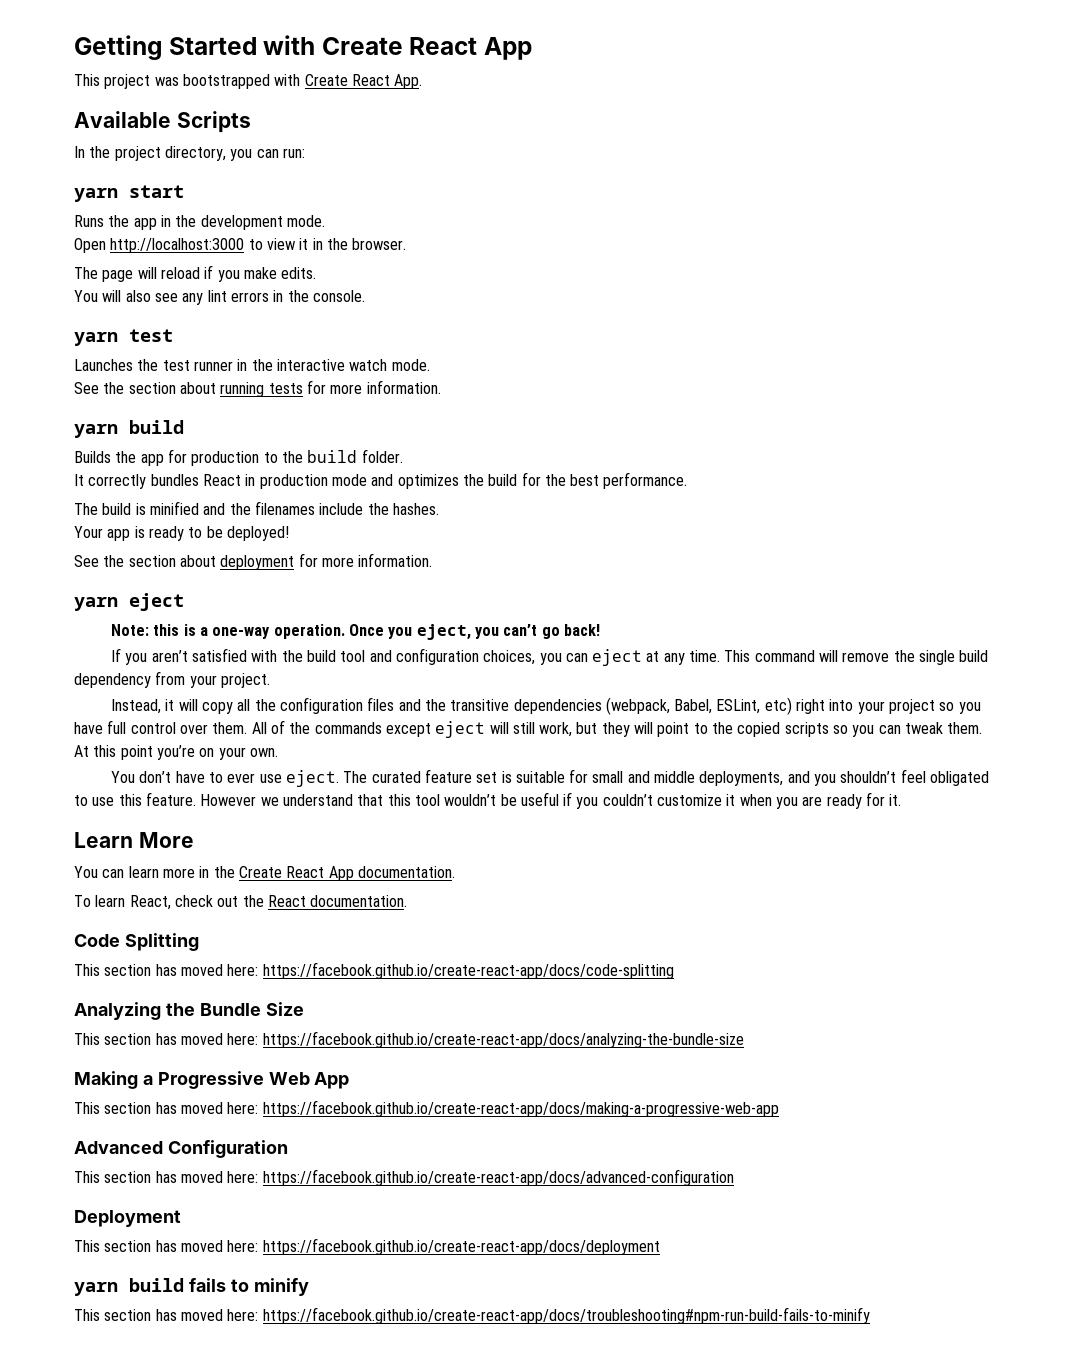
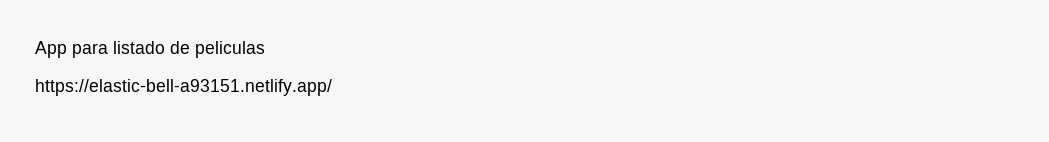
- Getting Started with Create React App
- This project was bootstrapped with Create React App.
- Available Scripts
- In the project directory, you can run:
- yarn start
- Runs the app in the development mode.
- Open http://localhost:3000 to view it in the browser.
- The page will reload if you make edits.
- You will also see any lint errors in the console.
- yarn test
- Launches the test runner in the interactive watch mode.
- See the section about running tests for more information.
- yarn build
- Builds the app for production to the build folder.
- It correctly bundles React in production mode and optimizes the build for the best performance.
- The build is minified and the filenames include the hashes.
- Your app is ready to be deployed!
- See the section about deployment for more information.
- yarn eject
- Note: this is a one-way operation. Once you eject, you can’t go back!
- If you aren’t satisfied with the build tool and configuration choices, you can eject at any time. This command will remove the single build dependency from your project.
- Instead, it will copy all the configuration files and the transitive dependencies (webpack, Babel, ESLint, etc) right into your project so you have full control over them. All of the commands except eject will still work, but they will point to the copied scripts so you can tweak them. At this point you’re on your own.
- You don’t have to ever use eject. The curated feature set is suitable for small and middle deployments, and you shouldn’t feel obligated to use this feature. However we understand that this tool wouldn’t be useful if you couldn’t customize it when you are ready for it.
- Learn More
- You can learn more in the Create React App documentation.
- To learn React, check out the React documentation.
- Code Splitting
- This section has moved here: https://facebook.github.io/create-react-app/docs/code-splitting
- Analyzing the Bundle Size
- This section has moved here: https://facebook.github.io/create-react-app/docs/analyzing-the-bundle-size
- Making a Progressive Web App
- This section has moved here: https://facebook.github.io/create-react-app/docs/making-a-progressive-web-app
- Advanced Configuration
- This section has moved here: https://facebook.github.io/create-react-app/docs/advanced-configuration
- Deployment
- This section has moved here: https://facebook.github.io/create-react-app/docs/deployment
- yarn build fails to minify
- This section has moved here: https://facebook.github.io/create-react-app/docs/troubleshooting#npm-run-build-fails-to-minify
+ App para listado de peliculas
+ https://elastic-bell-a93151.netlify.app/

